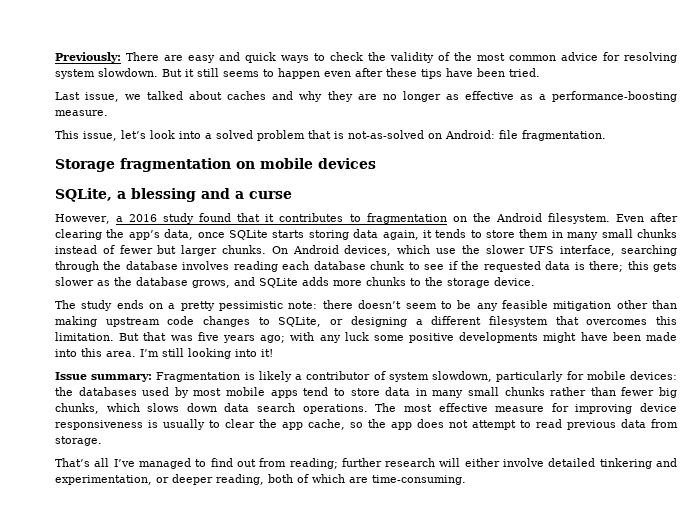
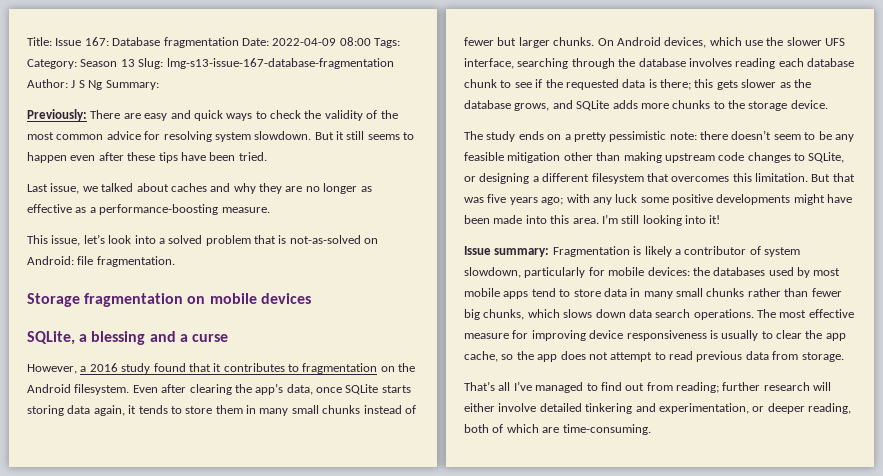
+ Title: Issue 167: Database fragmentation Date: 2022-04-09 08:00 Tags: Category: Season 13 Slug: lmg-s13-issue-167-database-fragmentation Author: J S Ng Summary:

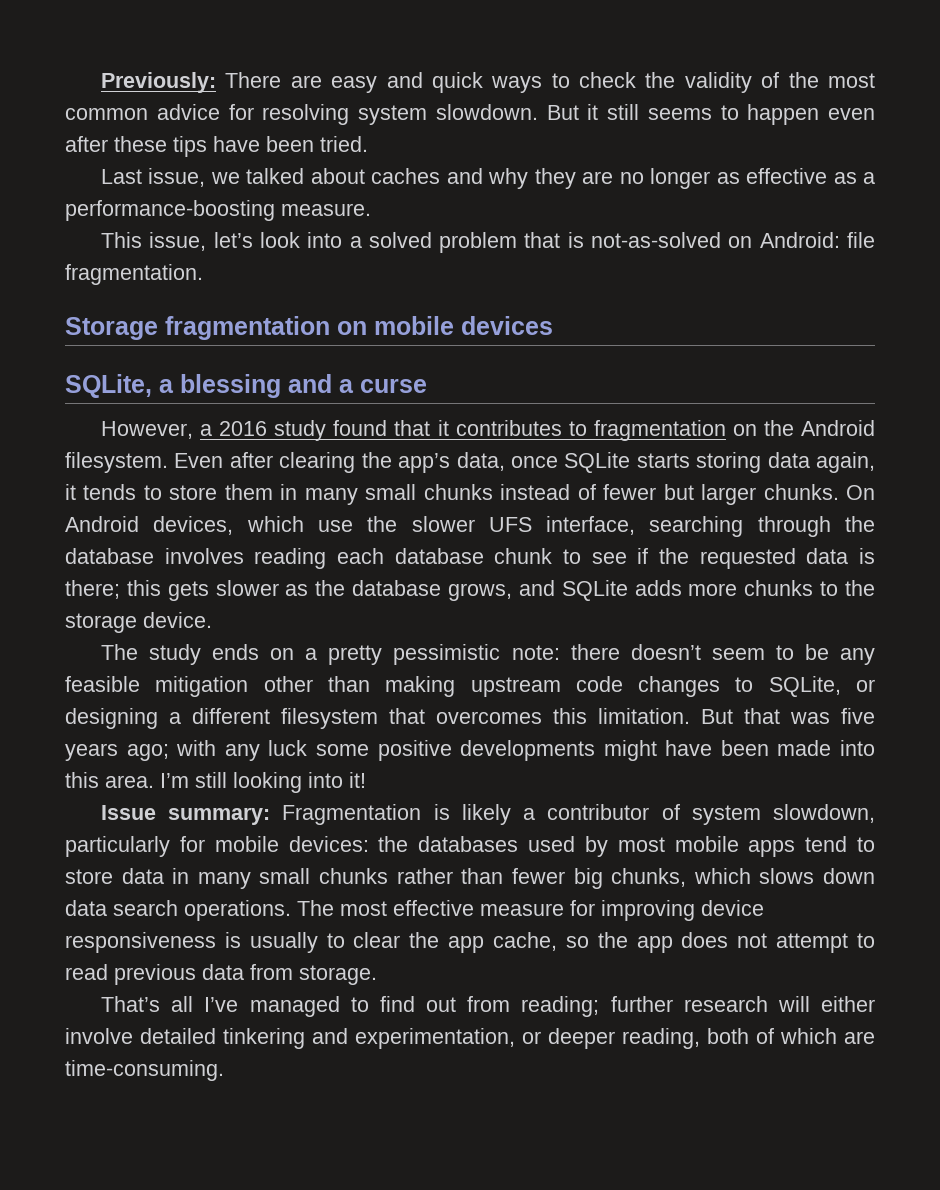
- Title: Issue 167: Database fragmentation Date: 2022-04-09 08:00 Tags: Category: Season 13 Slug: lmg-s13-issue-167-database-fragmentation Author: J S Ng Summary:

